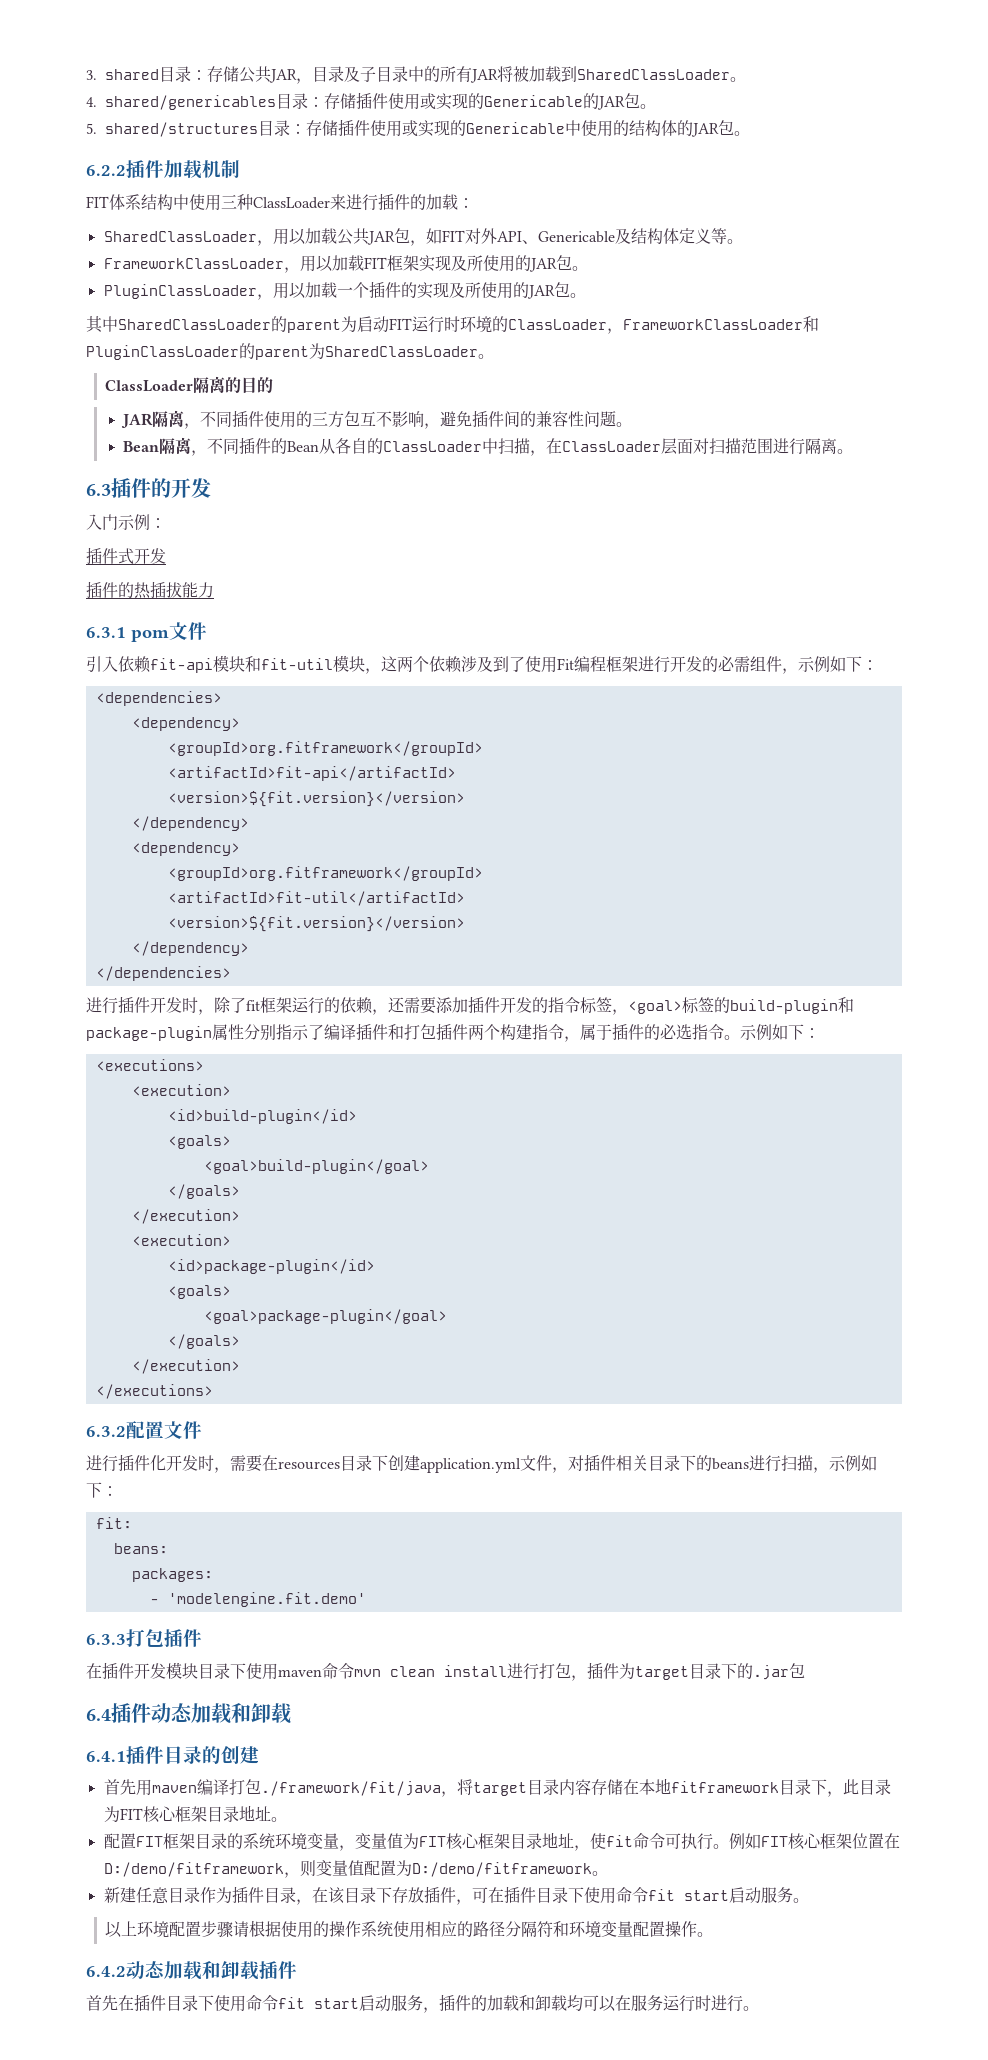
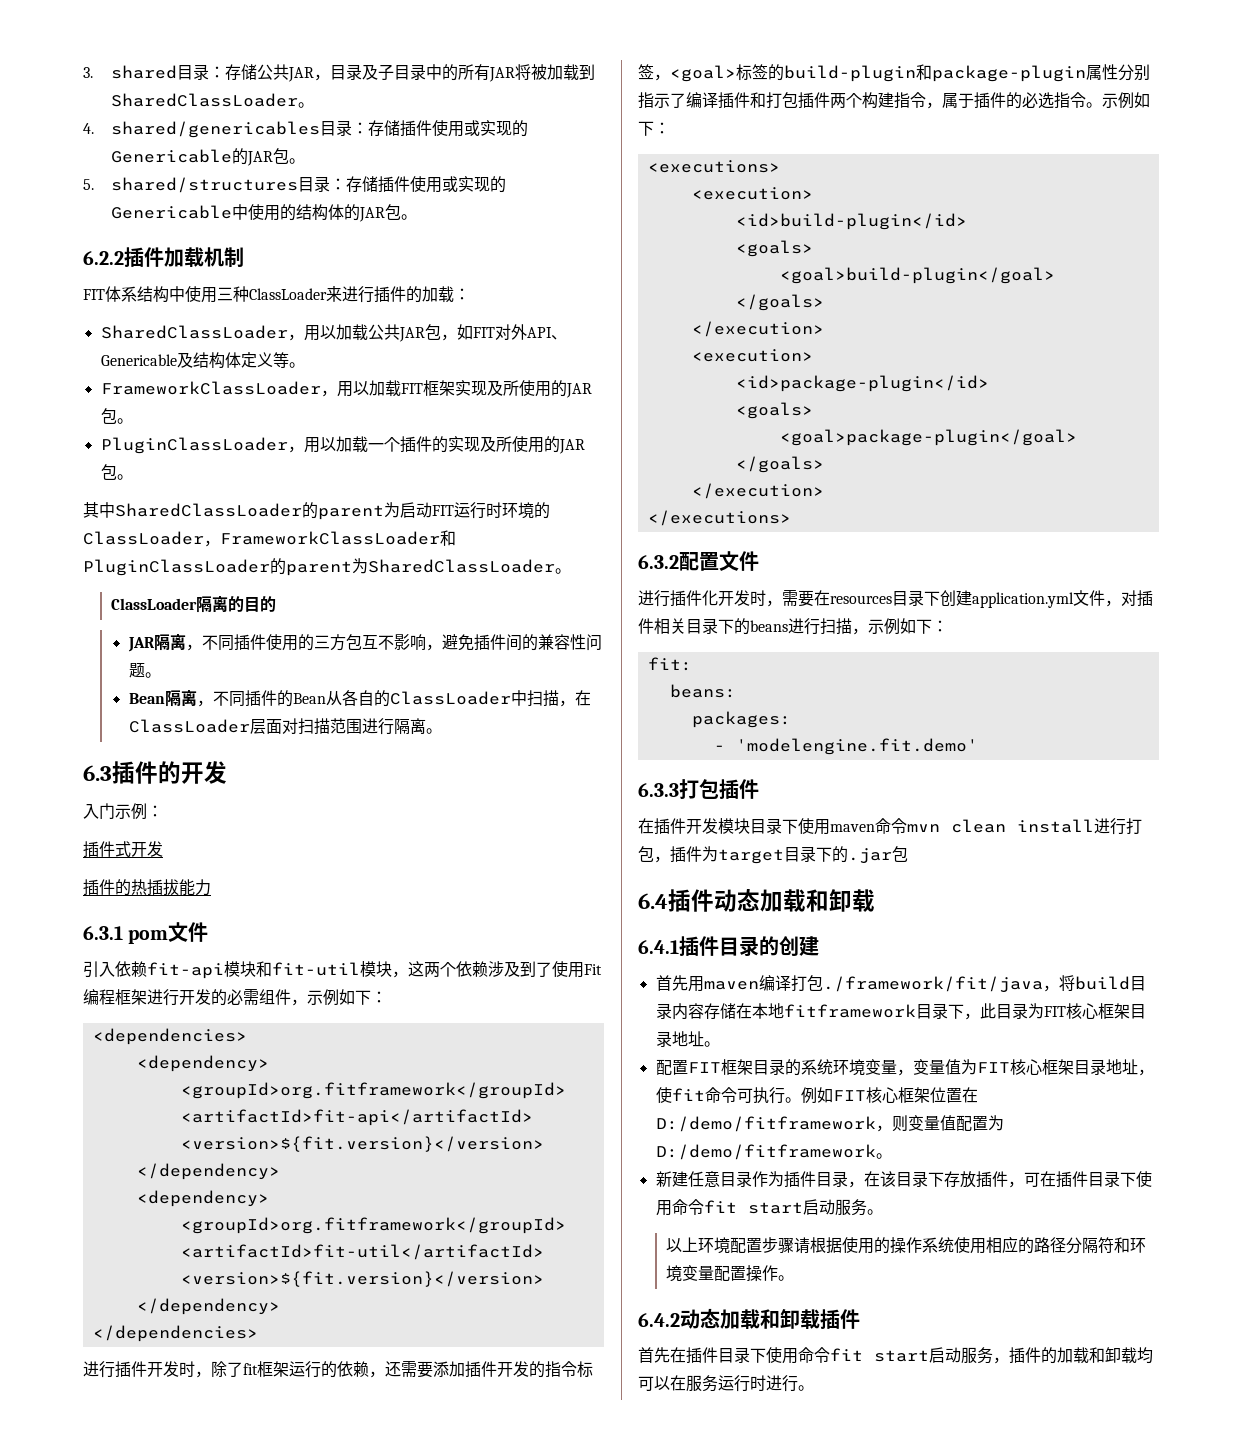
- 首先用maven编译打包./framework/fit/java，将target目录内容存储在本地fitframework目录下，此目录为FIT核心框架目录地址。
+ 首先用maven编译打包./framework/fit/java，将build目录内容存储在本地fitframework目录下，此目录为FIT核心框架目录地址。

